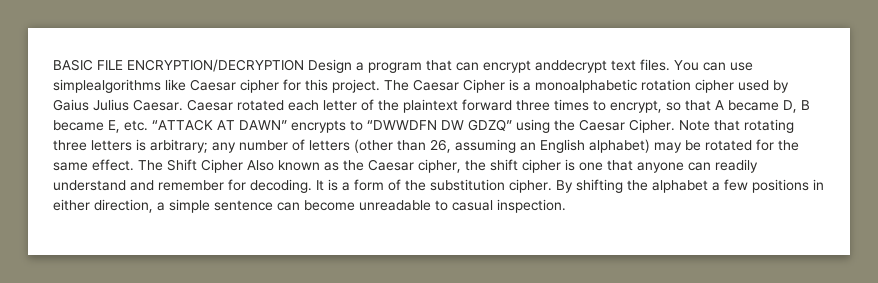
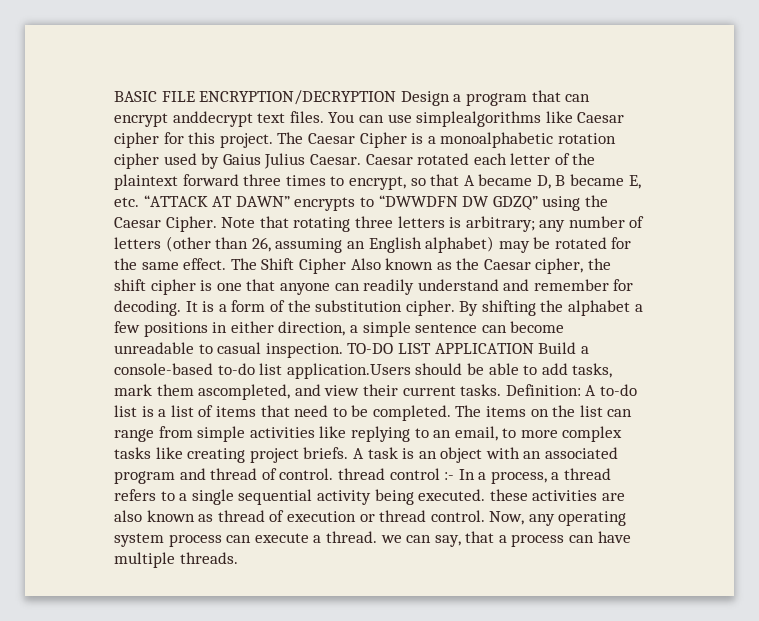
+ TO-DO LIST APPLICATION Build a console-based to-do list application.Users should be able to add tasks, mark them ascompleted, and view their current tasks. Definition: A to-do list is a list of items that need to be completed. The items on the list can range from simple activities like replying to an email, to more complex tasks like creating project briefs. A task is an object with an associated program and thread of control. thread control :- In a process, a thread refers to a single sequential activity being executed. these activities are also known as thread of execution or thread control. Now, any operating system process can execute a thread. we can say, that a process can have multiple threads.

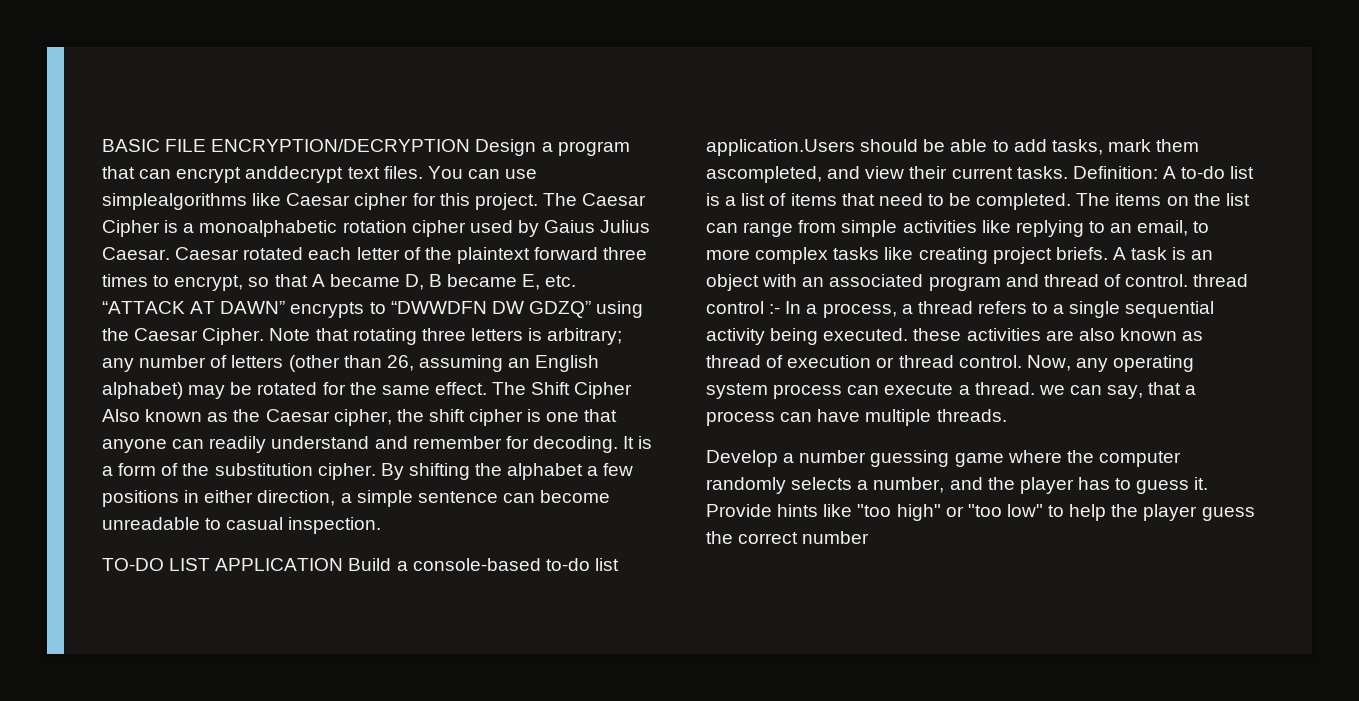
- By shifting the alphabet a few positions in either direction, a simple sentence can become unreadable to casual inspection. TO-DO LIST APPLICATION Build a console-based to-do list application.Users should be able to add tasks, mark them ascompleted, and view their current tasks.
+ By shifting the alphabet a few positions in either direction, a simple sentence can become unreadable to casual inspection.
+ TO-DO LIST APPLICATION Build a console-based to-do list application.Users should be able to add tasks, mark them ascompleted, and view their current tasks.
+ Develop a number guessing game where the computer randomly selects a number, and the player has to guess it. Provide hints like "too high" or "too low" to help the player guess the correct number

